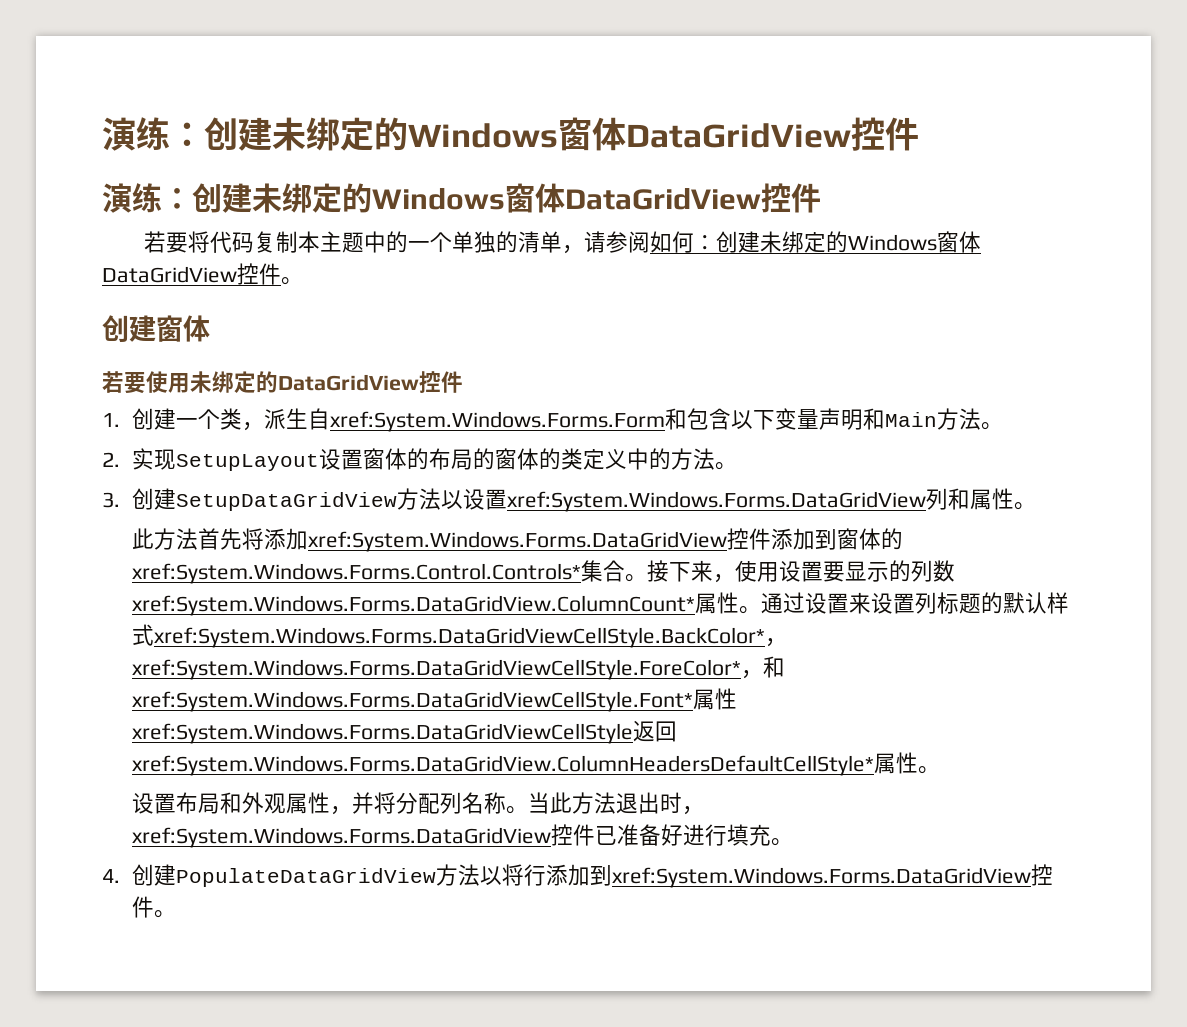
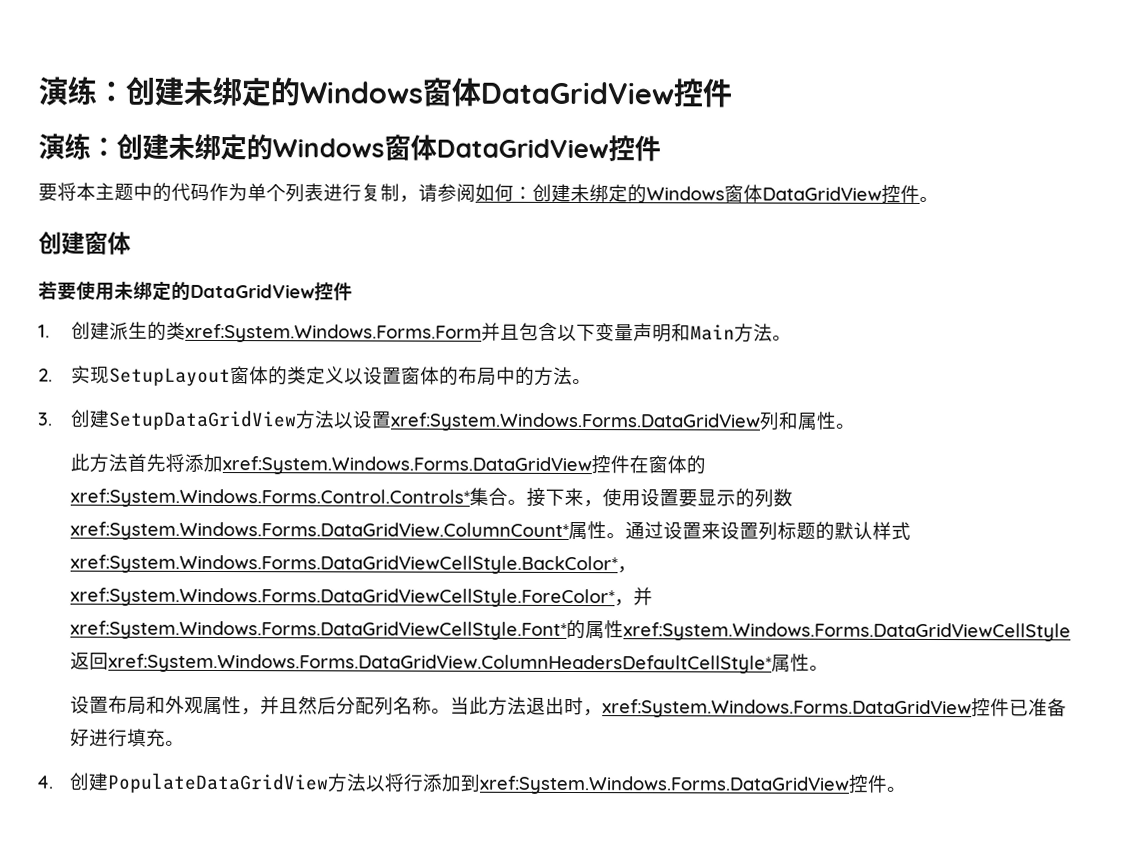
- 若要将代码复制本主题中的一个单独的清单，请参阅如何：创建未绑定的Windows窗体DataGridView控件。
+ 要将本主题中的代码作为单个列表进行复制，请参阅如何：创建未绑定的Windows窗体DataGridView控件。
- 1.创建一个类，派生自xref:System.Windows.Forms.Form和包含以下变量声明和Main方法。
+ 1.创建派生的类xref:System.Windows.Forms.Form并且包含以下变量声明和Main方法。
- 2.实现SetupLayout设置窗体的布局的窗体的类定义中的方法。
+ 2.实现SetupLayout窗体的类定义以设置窗体的布局中的方法。
- 此方法首先将添加xref:System.Windows.Forms.DataGridView控件添加到窗体的xref:System.Windows.Forms.Control.Controls*集合。
+ 此方法首先将添加xref:System.Windows.Forms.DataGridView控件在窗体的xref:System.Windows.Forms.Control.Controls*集合。
- 通过设置来设置列标题的默认样式xref:System.Windows.Forms.DataGridViewCellStyle.BackColor*，xref:System.Windows.Forms.DataGridViewCellStyle.ForeColor*，和xref:System.Windows.Forms.DataGridViewCellStyle.Font*属性xref:System.Windows.Forms.DataGridViewCellStyle返回xref:System.Windows.Forms.DataGridView.ColumnHeadersDefaultCellStyle*属性。
+ 通过设置来设置列标题的默认样式xref:System.Windows.Forms.DataGridViewCellStyle.BackColor*，xref:System.Windows.Forms.DataGridViewCellStyle.ForeColor*，并xref:System.Windows.Forms.DataGridViewCellStyle.Font*的属性xref:System.Windows.Forms.DataGridViewCellStyle返回xref:System.Windows.Forms.DataGridView.ColumnHeadersDefaultCellStyle*属性。
- 设置布局和外观属性，并将分配列名称。
+ 设置布局和外观属性，并且然后分配列名称。

